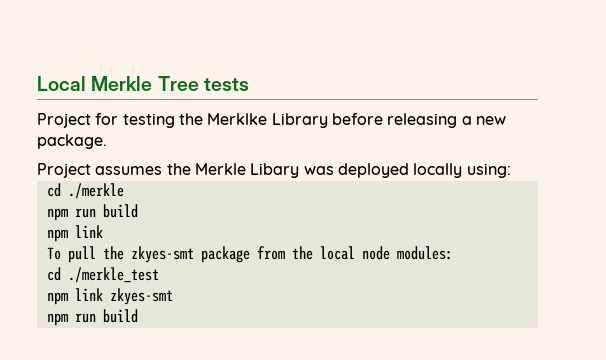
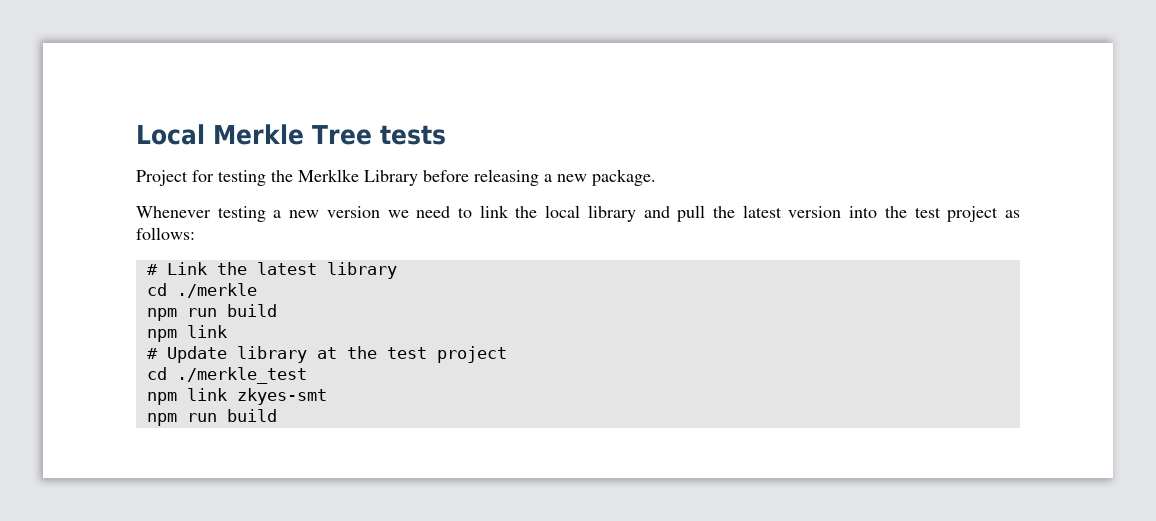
- Project assumes the Merkle Libary was deployed locally using:
+ Whenever testing a new version we need to link the local library and pull the latest version into the test project as follows:
+ # Link the latest library
- To pull the zkyes-smt package from the local node modules:
+ # Update library at the test project

